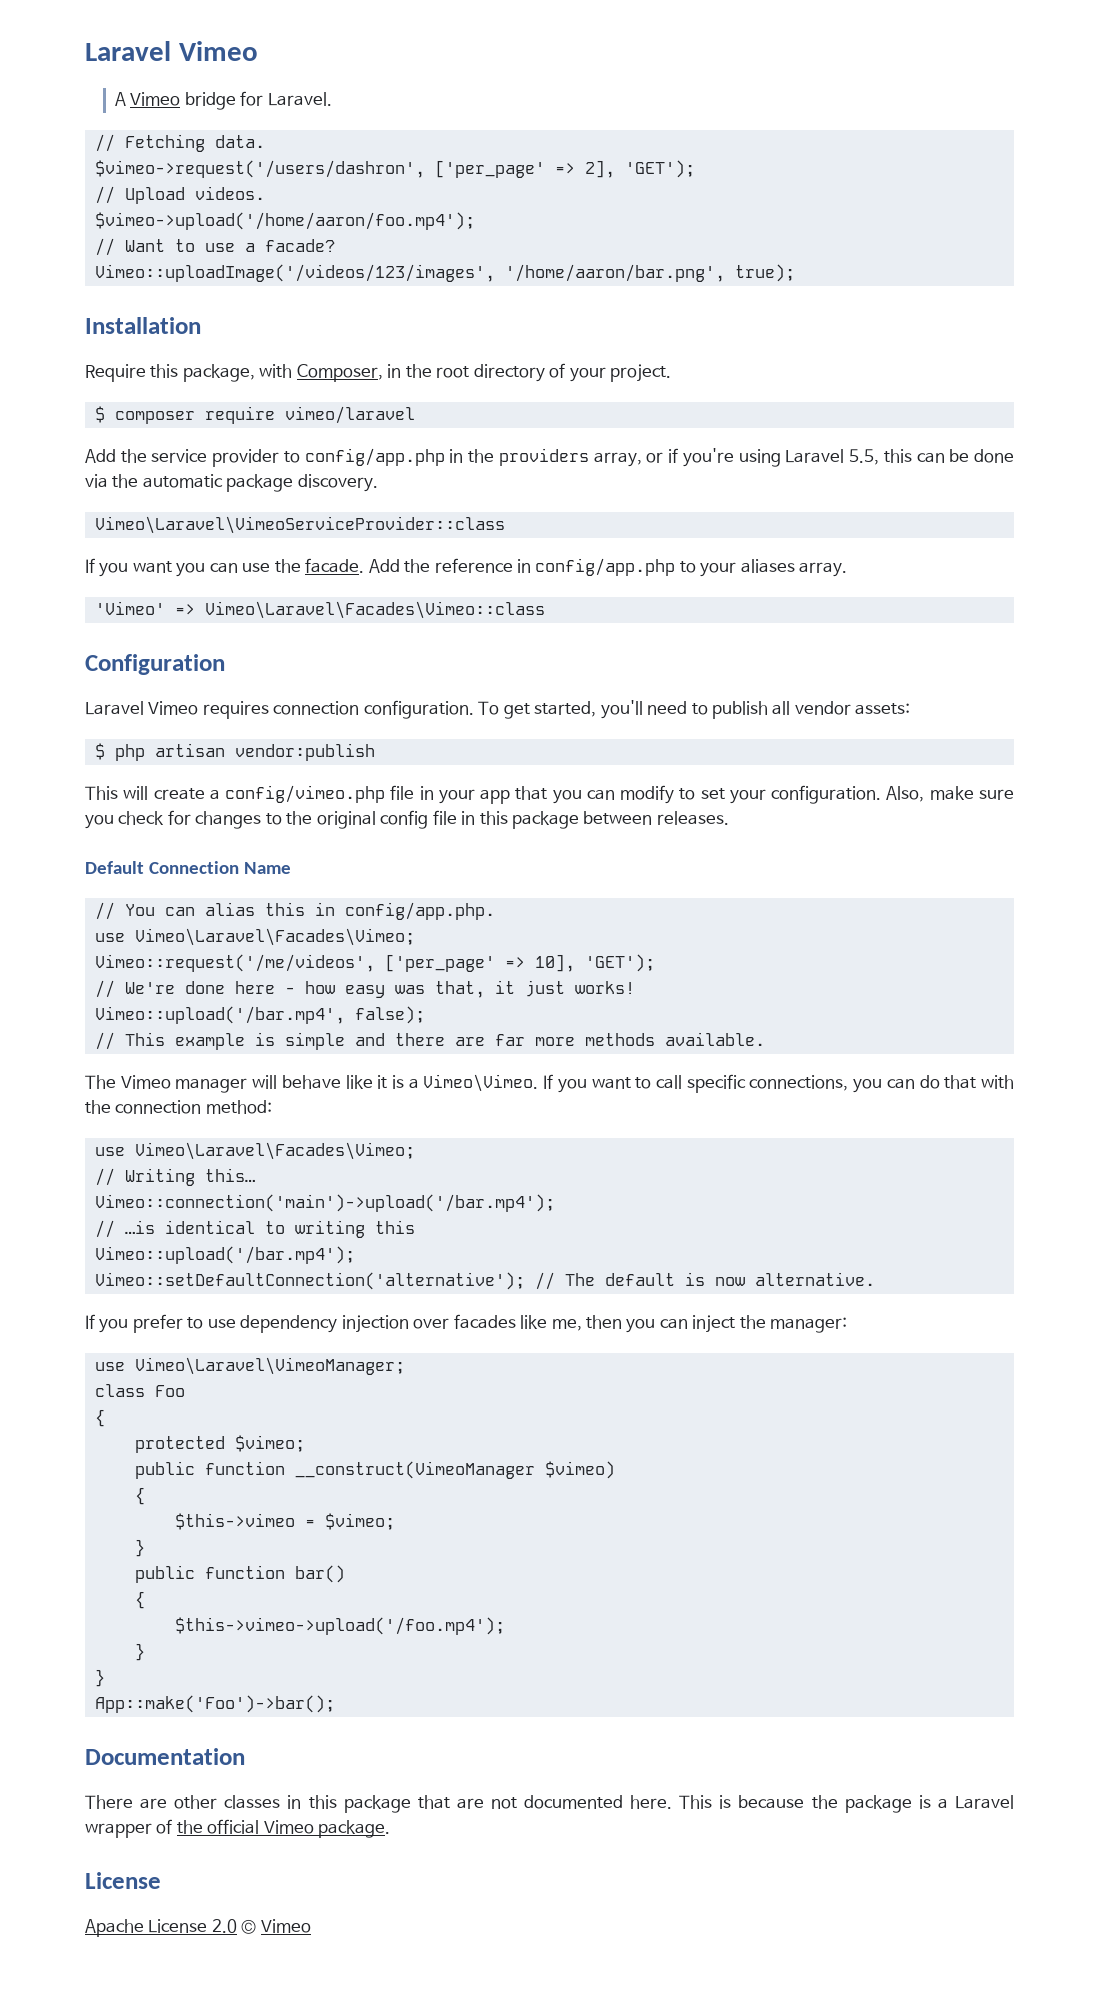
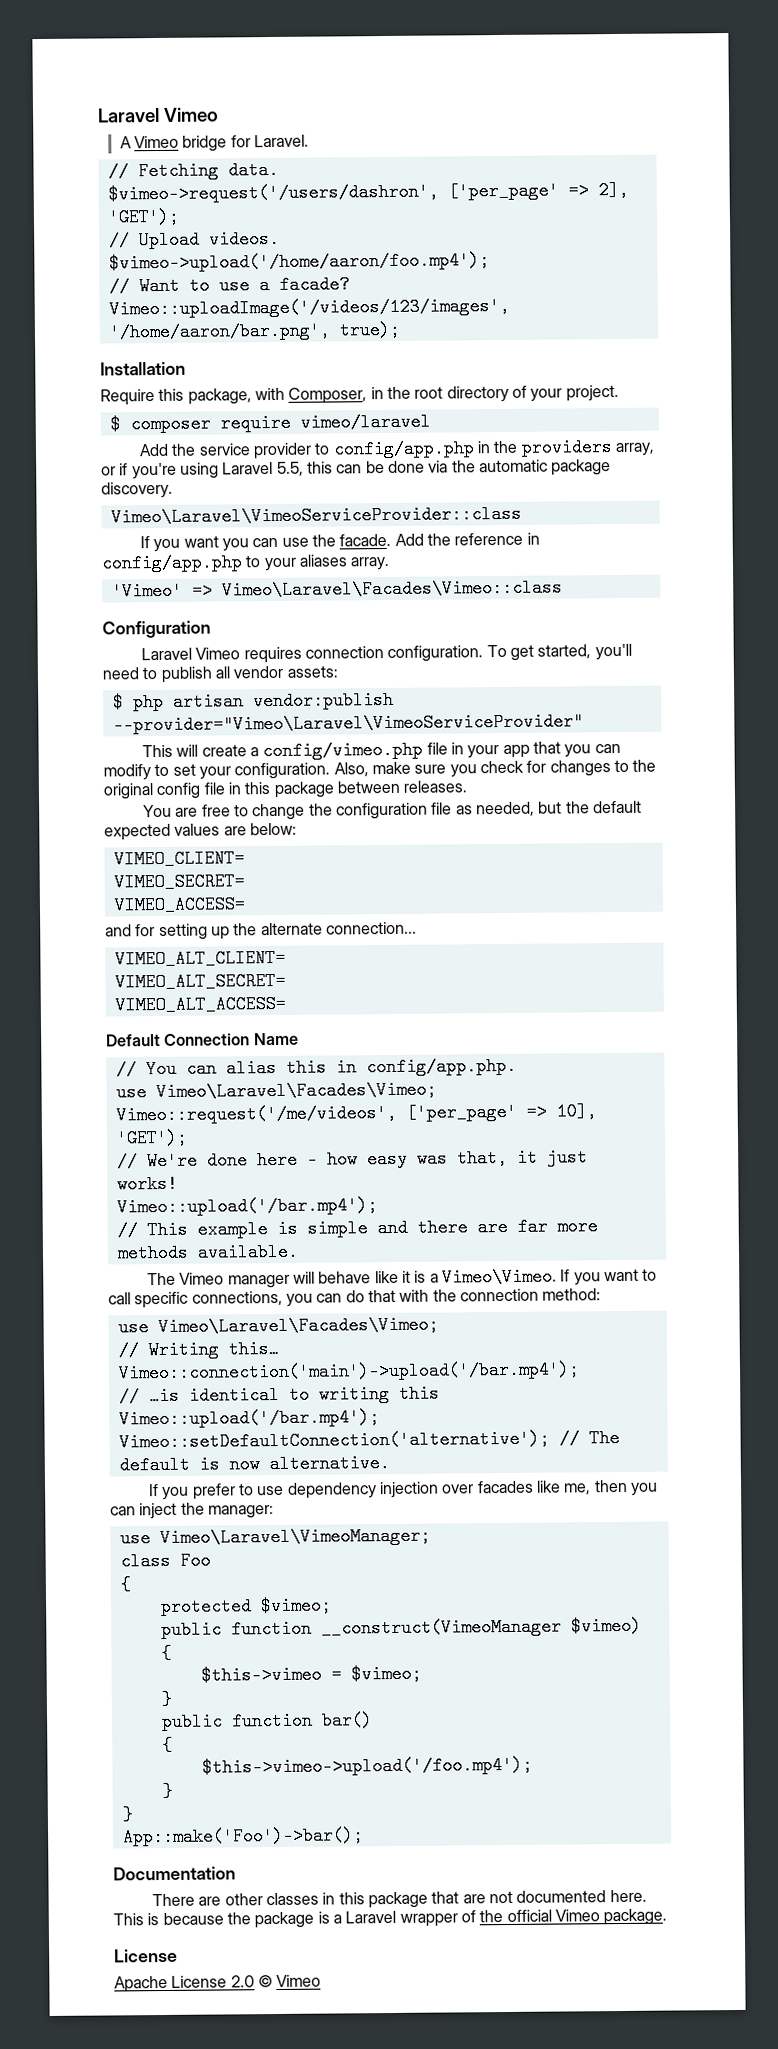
- $ php artisan vendor:publish
+ $ php artisan vendor:publish --provider="Vimeo\Laravel\VimeoServiceProvider"
+ You are free to change the configuration file as needed, but the default expected values are below:
+ VIMEO_CLIENT=
+ VIMEO_SECRET=
+ VIMEO_ACCESS=
+ and for setting up the alternate connection...
+ VIMEO_ALT_CLIENT=
+ VIMEO_ALT_SECRET=
+ VIMEO_ALT_ACCESS=
  // We're done here - how easy was that, it just works!
- Vimeo::upload('/bar.mp4', false);
+ Vimeo::upload('/bar.mp4');

